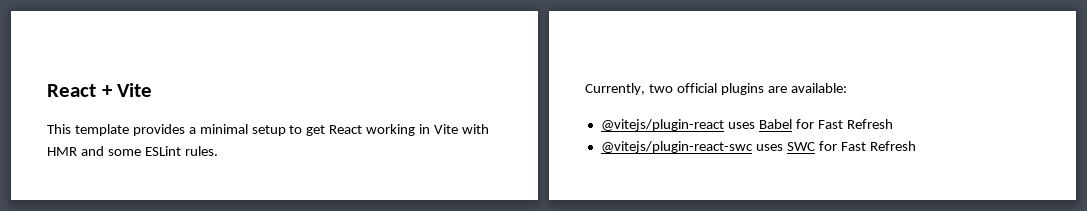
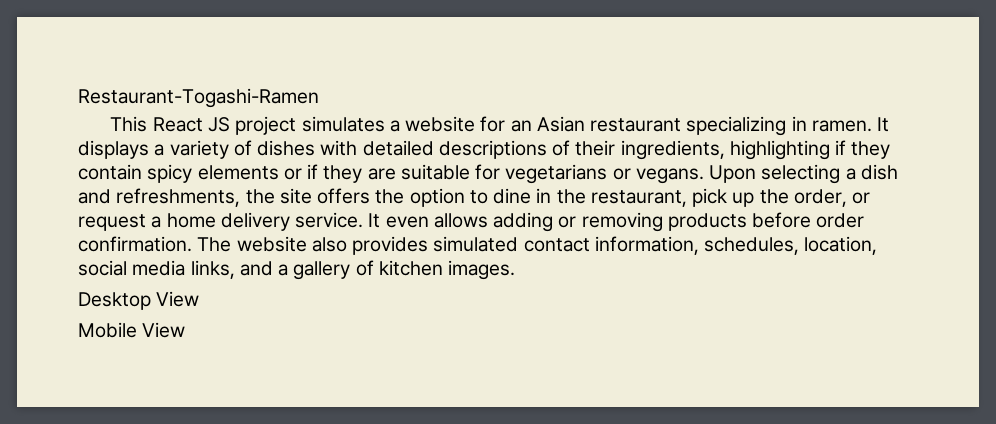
- React + Vite
- This template provides a minimal setup to get React working in Vite with HMR and some ESLint rules.
- Currently, two official plugins are available:
- @vitejs/plugin-react uses Babel for Fast Refresh
- @vitejs/plugin-react-swc uses SWC for Fast Refresh
+ Restaurant-Togashi-Ramen
+ This React JS project simulates a website for an Asian restaurant specializing in ramen. It displays a variety of dishes with detailed descriptions of their ingredients, highlighting if they contain spicy elements or if they are suitable for vegetarians or vegans. Upon selecting a dish and refreshments, the site offers the option to dine in the restaurant, pick up the order, or request a home delivery service. It even allows adding or removing products before order confirmation. The website also provides simulated contact information, schedules, location, social media links, and a gallery of kitchen images.
+ Desktop View
+ Mobile View

